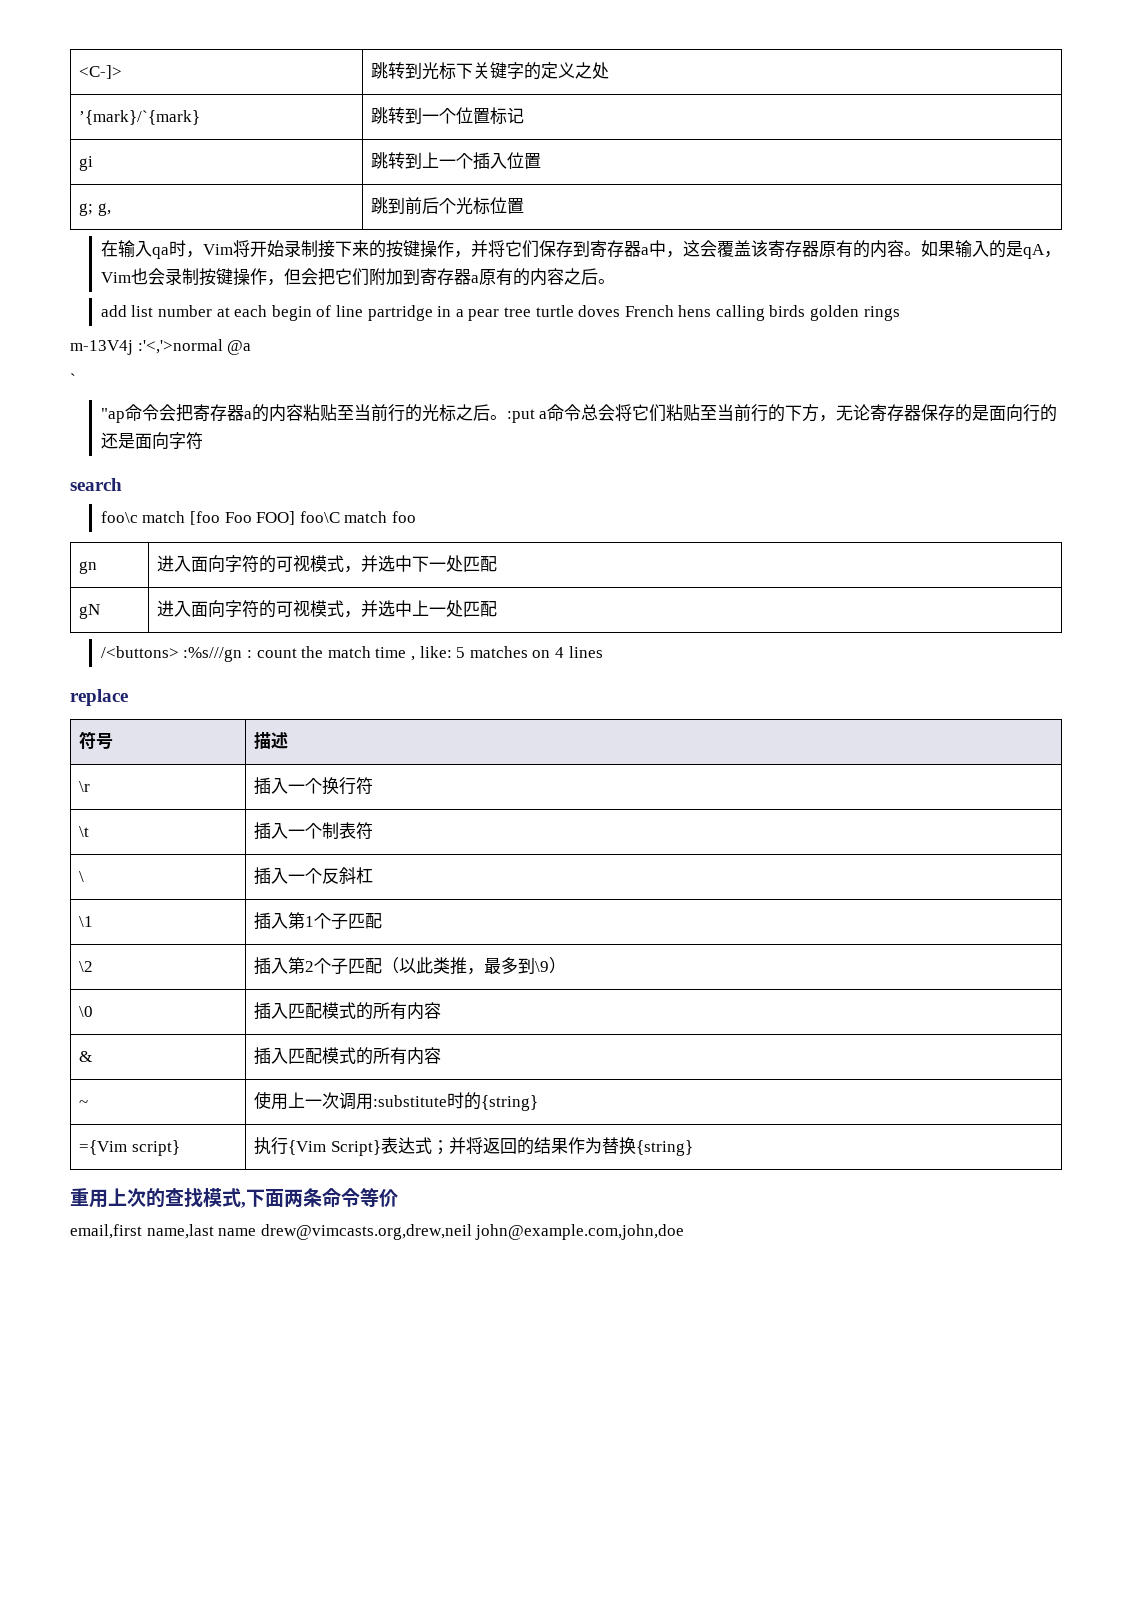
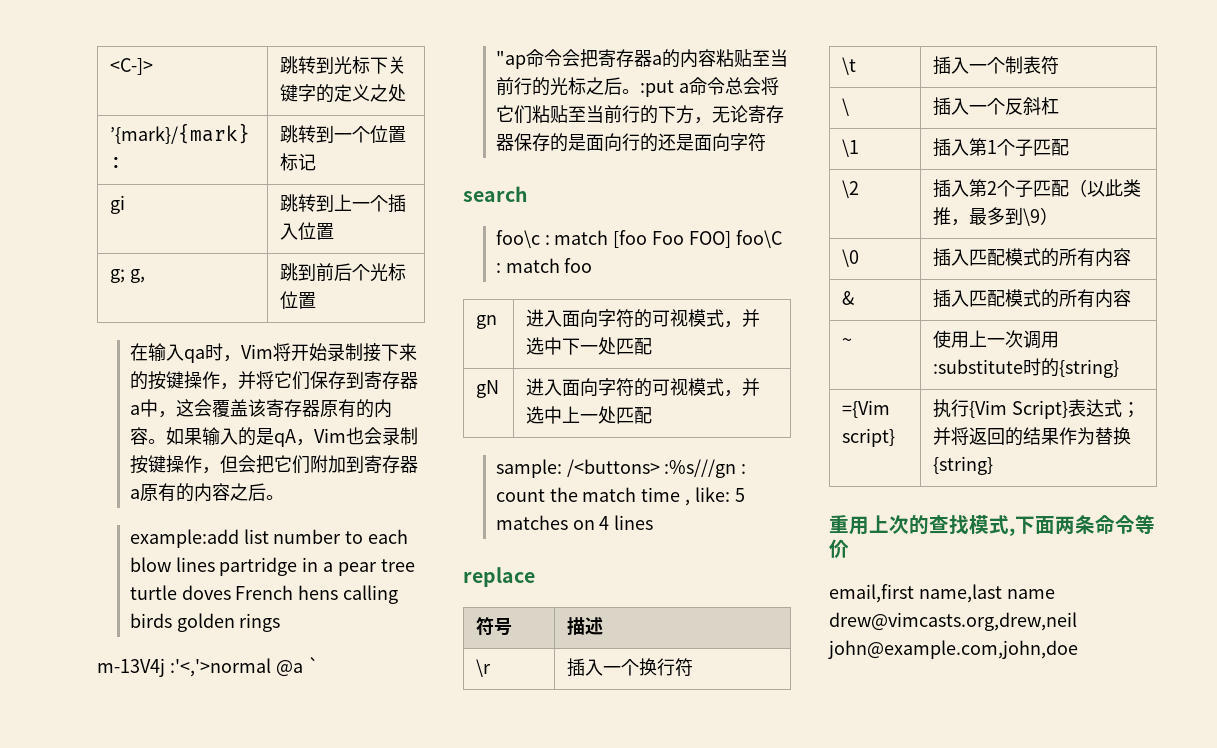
- ’{mark}/`{mark} | 跳转到一个位置标记
+ ’{mark}/{mark} : | 跳转到一个位置标记
- add list number at each begin of line partridge in a pear tree turtle doves French hens calling birds golden rings
+ example:add list number to each blow lines partridge in a pear tree turtle doves French hens calling birds golden rings
- m-13V4j :'<,'>normal @a
- `
+ m-13V4j :'<,'>normal @a `
- foo\c match [foo Foo FOO] foo\C match foo
+ foo\c : match [foo Foo FOO] foo\C : match foo
- /<buttons> :%s///gn : count the match time , like: 5 matches on 4 lines
+ sample: /<buttons> :%s///gn : count the match time , like: 5 matches on 4 lines

